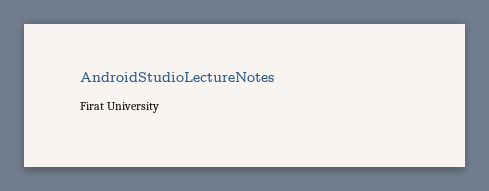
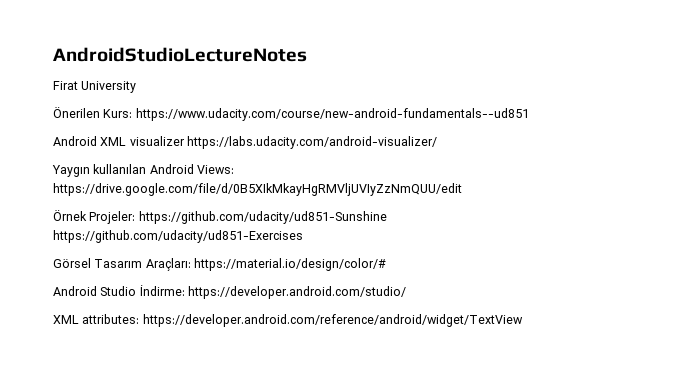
+ Önerilen Kurs: https://www.udacity.com/course/new-android-fundamentals--ud851
+ Android XML visualizer https://labs.udacity.com/android-visualizer/
+ Yaygın kullanılan Android Views: https://drive.google.com/file/d/0B5XIkMkayHgRMVljUVIyZzNmQUU/edit
+ Örnek Projeler: https://github.com/udacity/ud851-Sunshine https://github.com/udacity/ud851-Exercises
+ Görsel Tasarım Araçları: https://material.io/design/color/#
+ Android Studio İndirme: https://developer.android.com/studio/
+ XML attributes: https://developer.android.com/reference/android/widget/TextView

